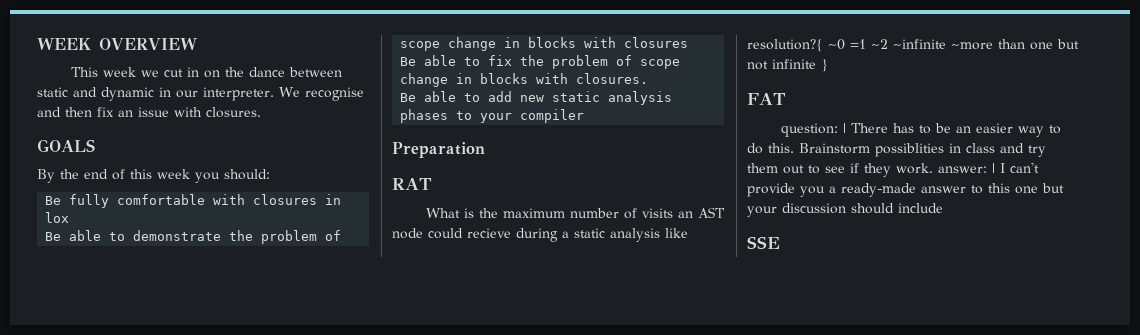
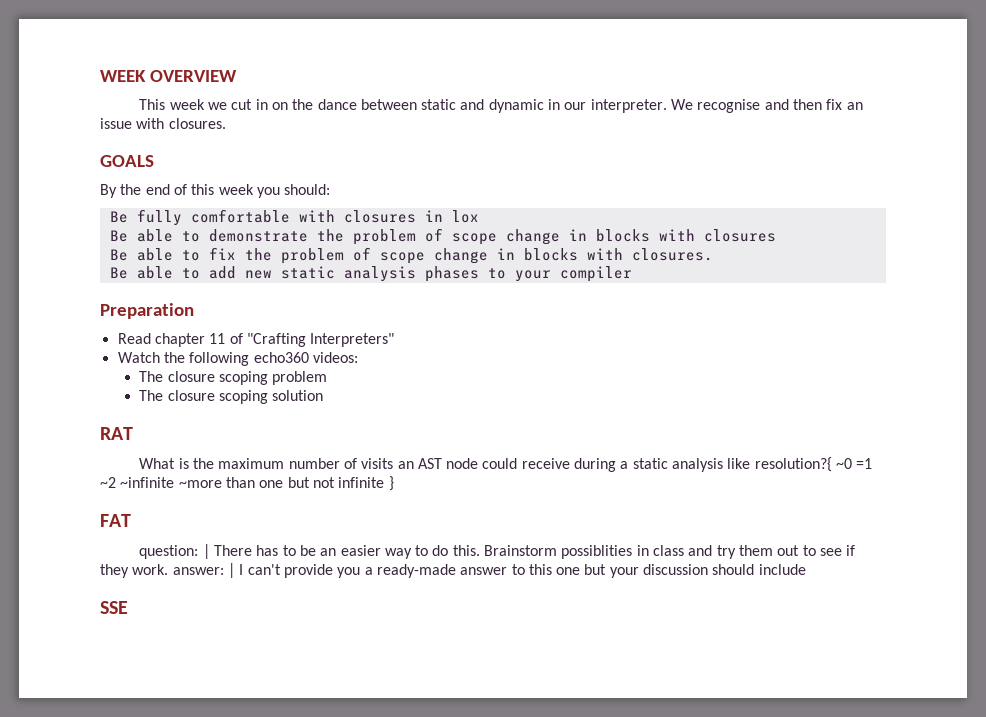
+ Read chapter 11 of "Crafting Interpreters"
+ Watch the following echo360 videos:
+ The closure scoping problem
+ The closure scoping solution
- What is the maximum number of visits an AST node could recieve during a static analysis like resolution?{ ~0 =1 ~2 ~infinite ~more than one but not infinite }
+ What is the maximum number of visits an AST node could receive during a static analysis like resolution?{ ~0 =1 ~2 ~infinite ~more than one but not infinite }

